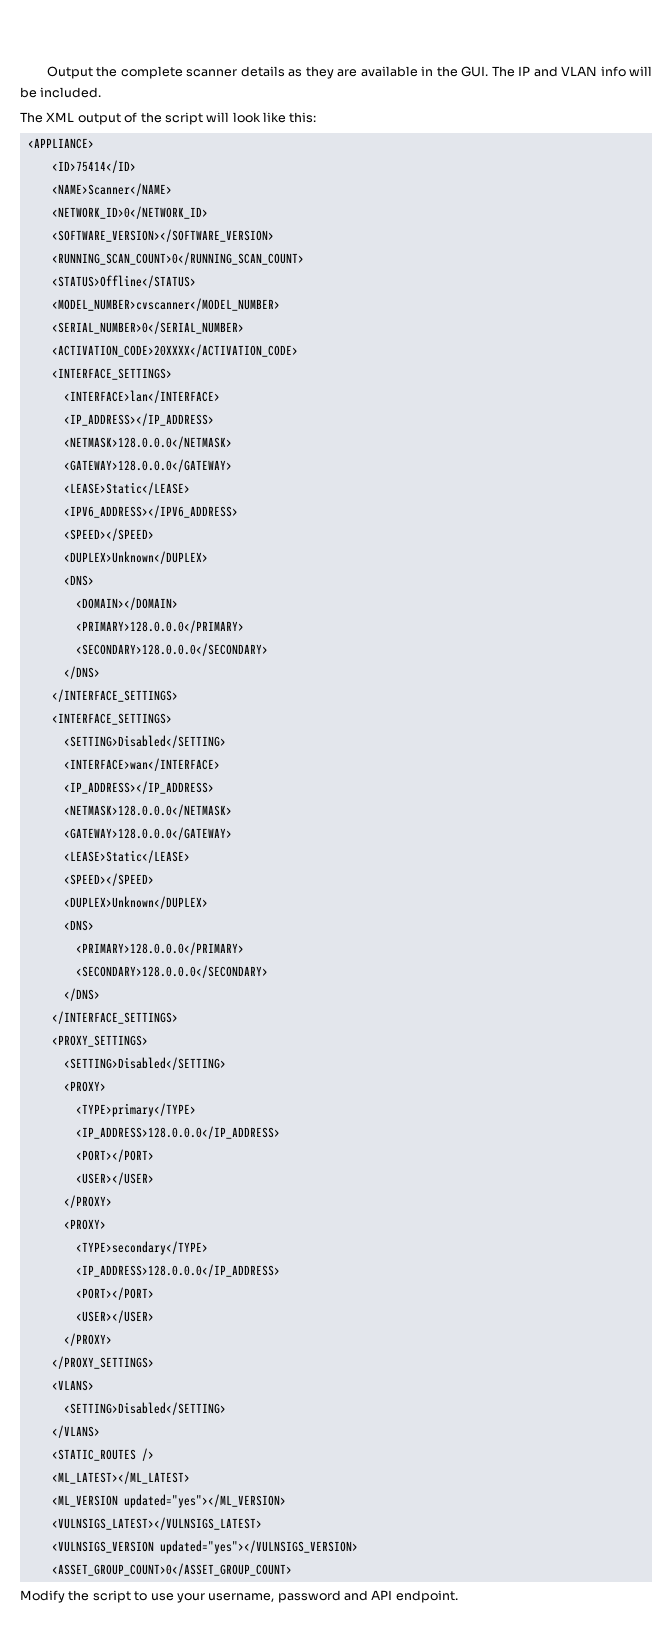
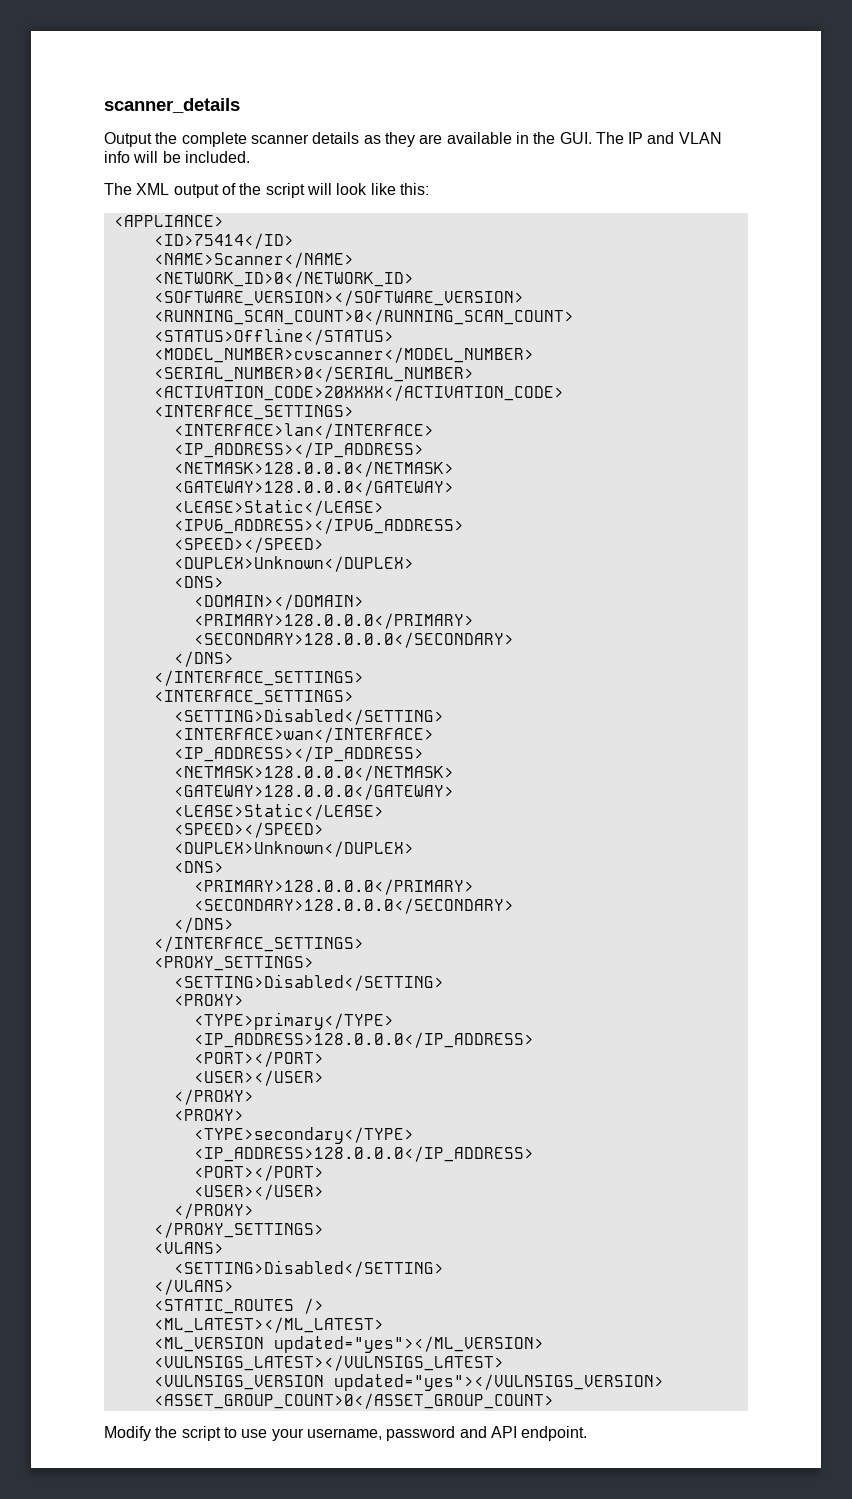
+ scanner_details

